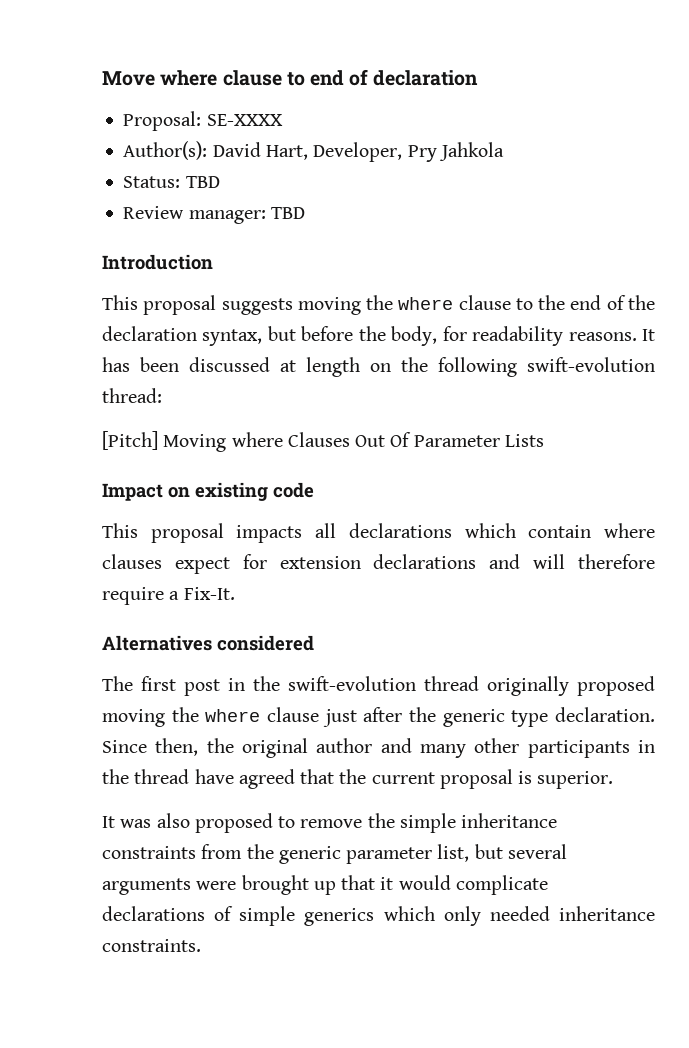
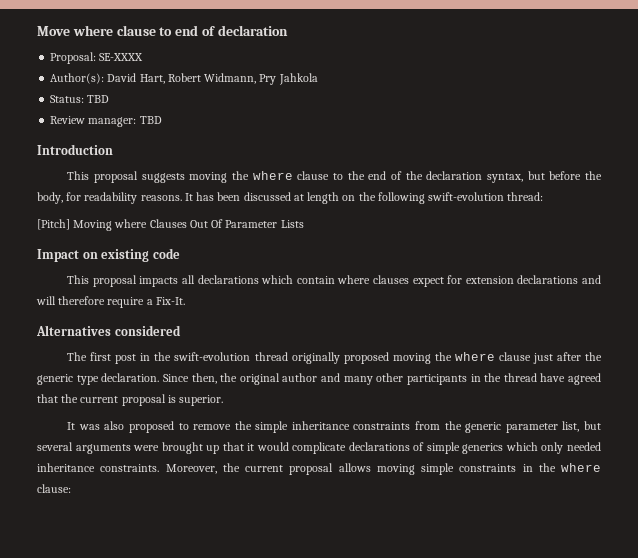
- Author(s): David Hart, Developer, Pry Jahkola
+ Author(s): David Hart, Robert Widmann, Pry Jahkola
+ Moreover, the current proposal allows moving simple constraints in the where clause:

